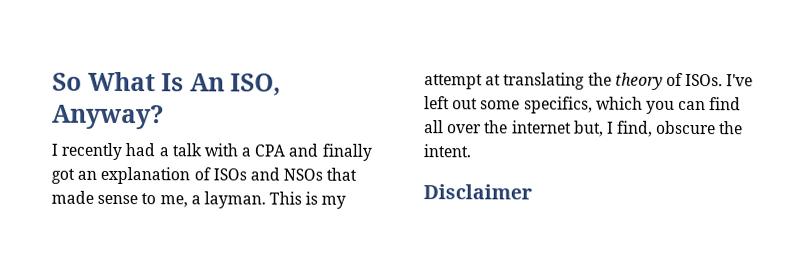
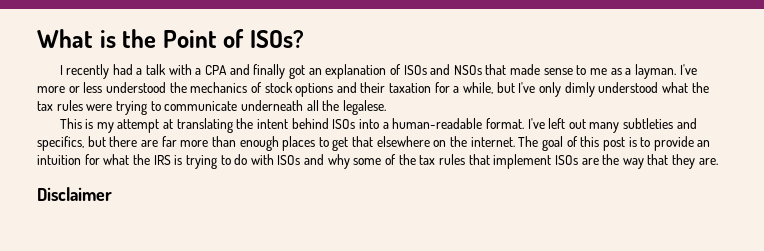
- So What Is An ISO, Anyway?
+ What is the Point of ISOs?
- I recently had a talk with a CPA and finally got an explanation of ISOs and NSOs that made sense to me, a layman. This is my attempt at translating the theory of ISOs. I've left out some specifics, which you can find all over the internet but, I find, obscure the intent.
+ I recently had a talk with a CPA and finally got an explanation of ISOs and NSOs that made sense to me as a layman. I've more or less understood the mechanics of stock options and their taxation for a while, but I've only dimly understood what the tax rules were trying to communicate underneath all the legalese.
+ This is my attempt at translating the intent behind ISOs into a human-readable format. I've left out many subtleties and specifics, but there are far more than enough places to get that elsewhere on the internet. The goal of this post is to provide an intuition for what the IRS is trying to do with ISOs and why some of the tax rules that implement ISOs are the way that they are.

